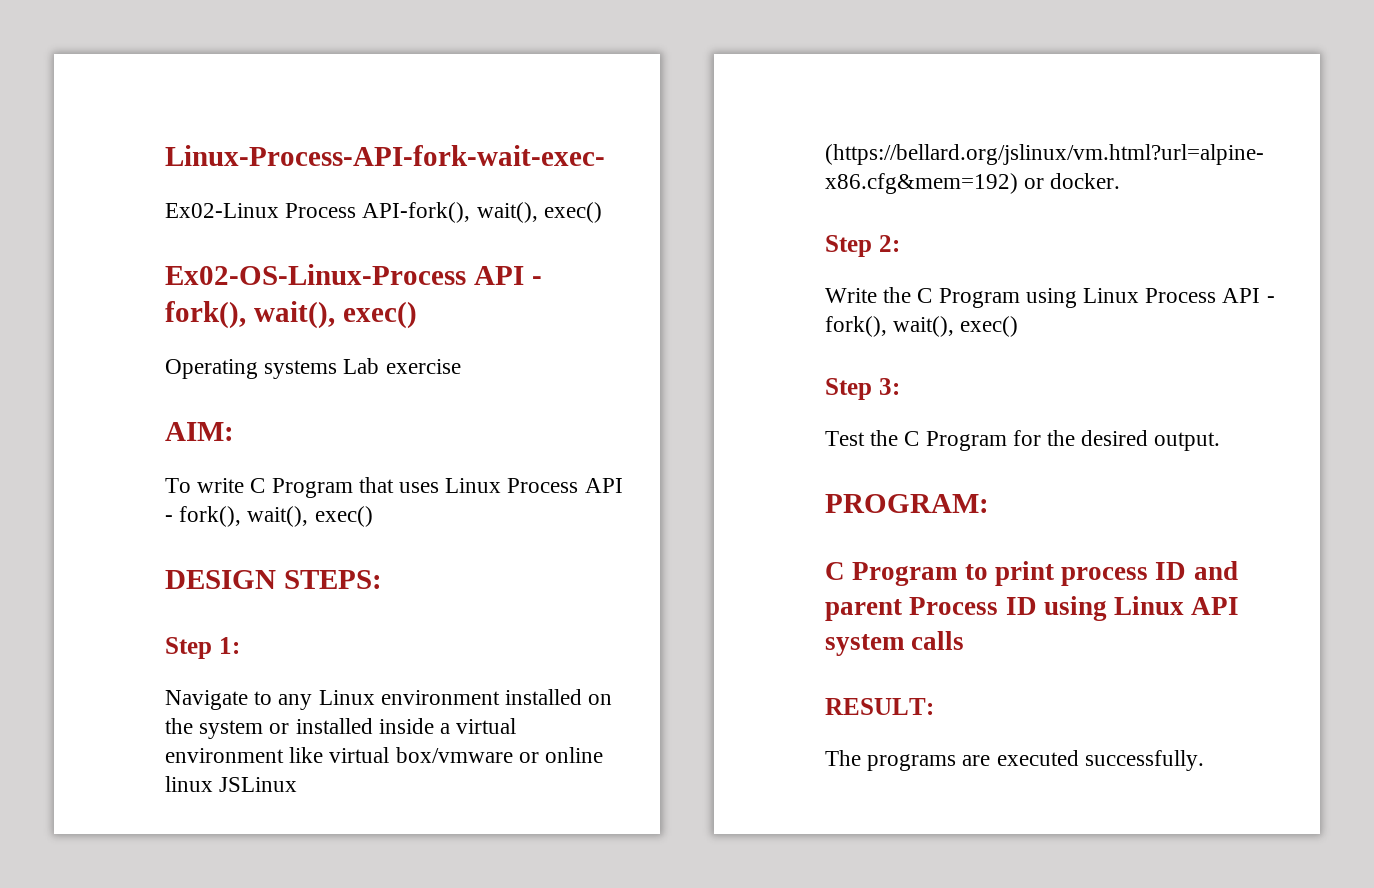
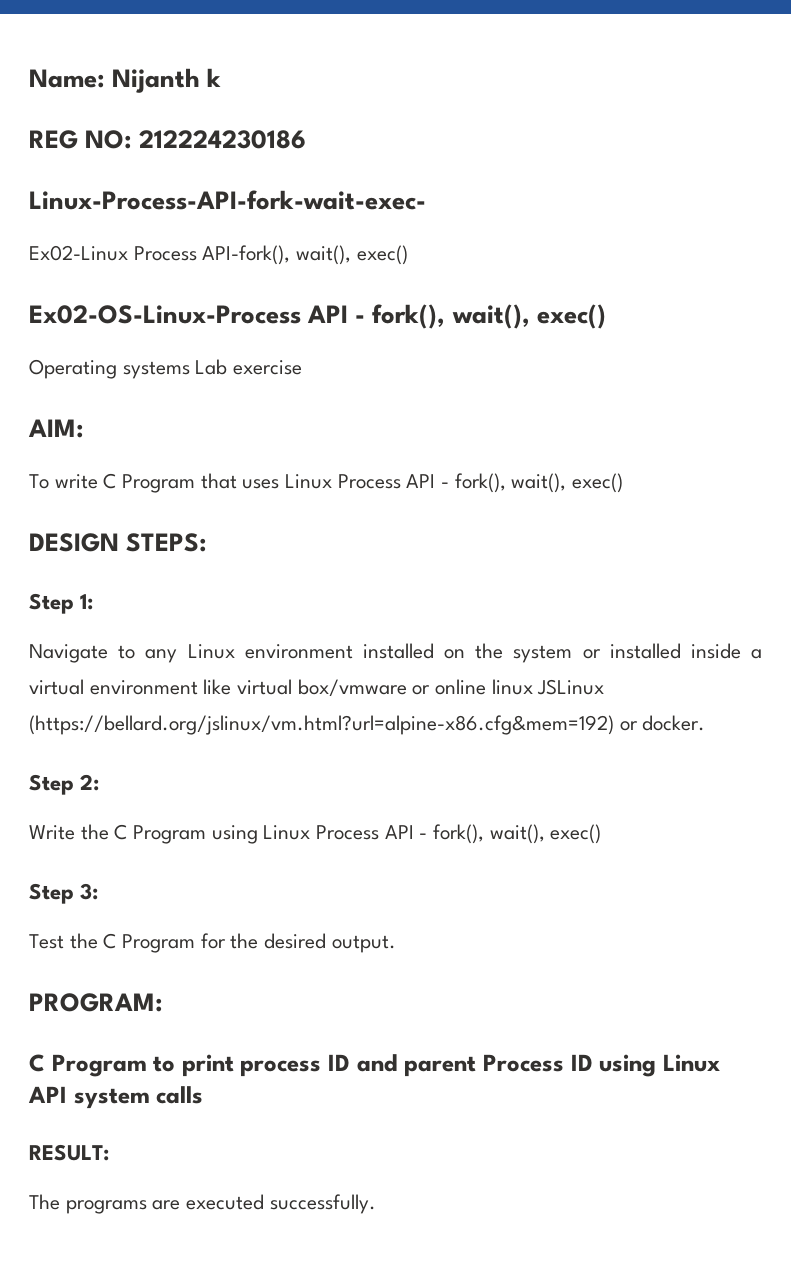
+ Name: Nijanth k
+ REG NO: 212224230186

